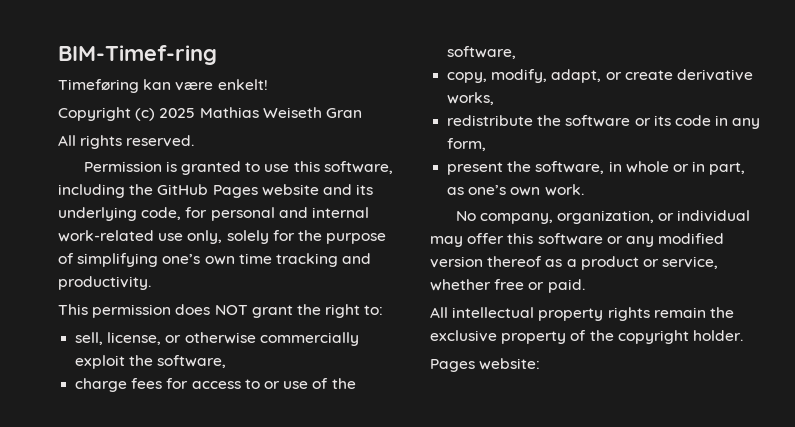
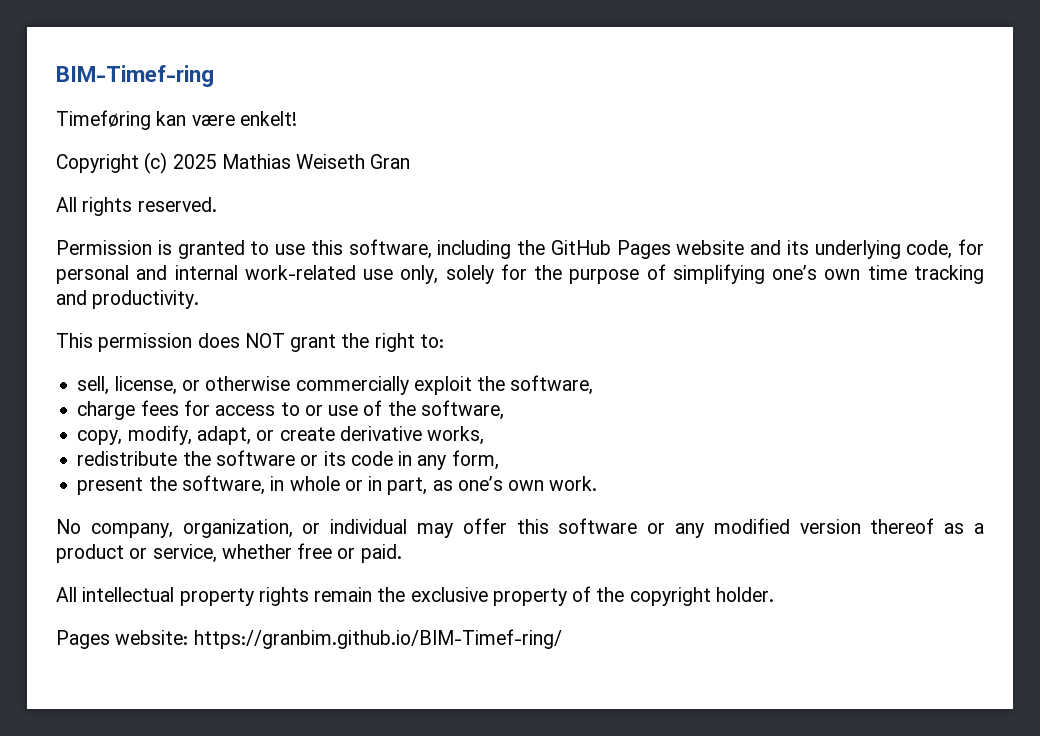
- Pages website:
+ Pages website: https://granbim.github.io/BIM-Timef-ring/

